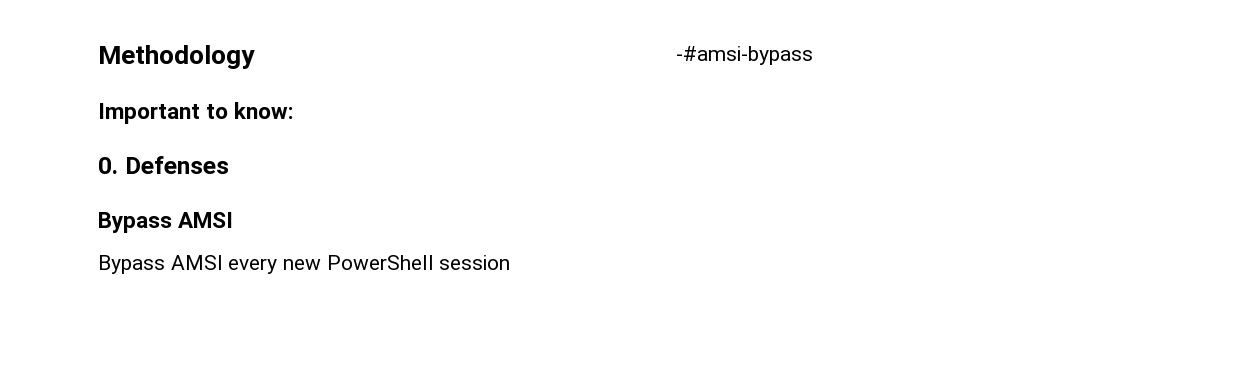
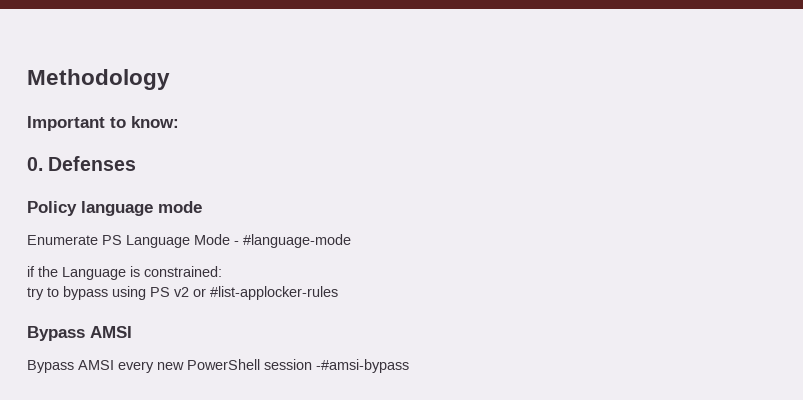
+ Policy language mode
+ Enumerate PS Language Mode - #language-mode
+ if the Language is constrained:
+ try to bypass using PS v2 or #list-applocker-rules

